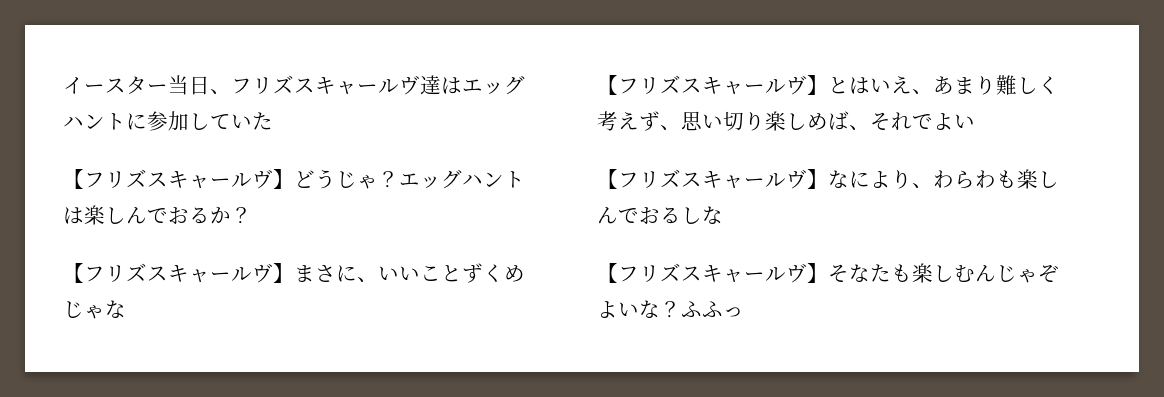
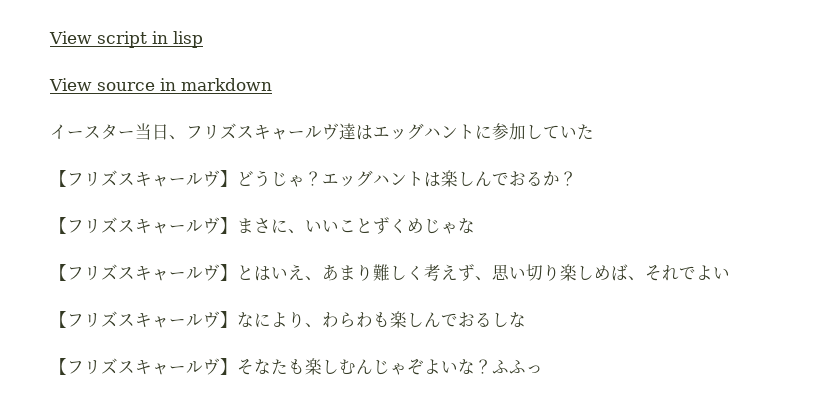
+ View script in lisp
+ View source in markdown

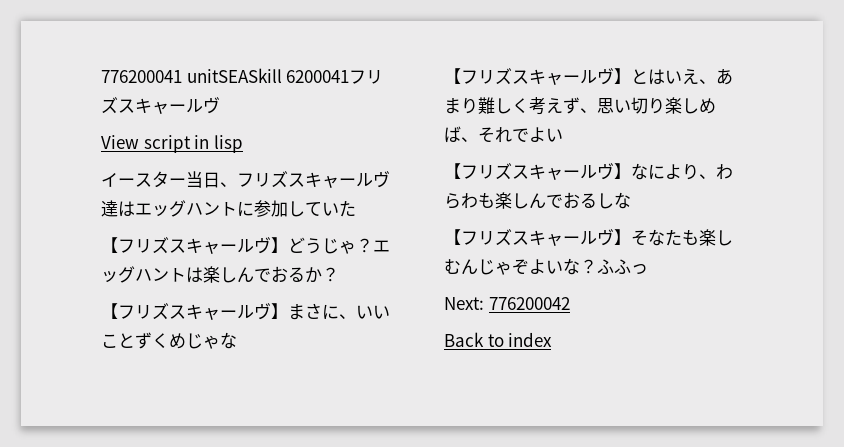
+ 776200041 unitSEASkill 6200041フリズスキャールヴ
- View source in markdown
+ Next: 776200042
+ Back to index

